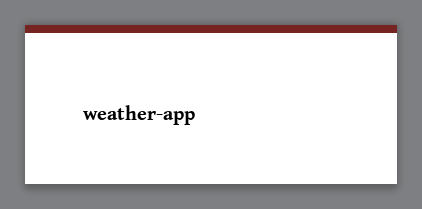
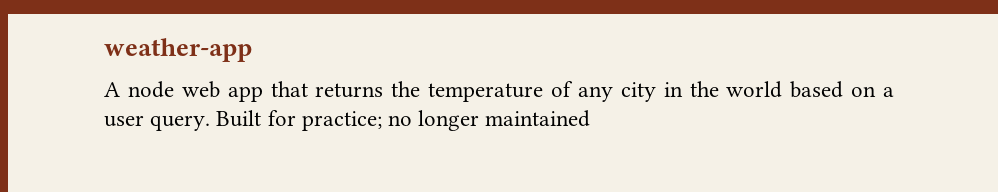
+ A node web app that returns the temperature of any city in the world based on a user query. Built for practice; no longer maintained

